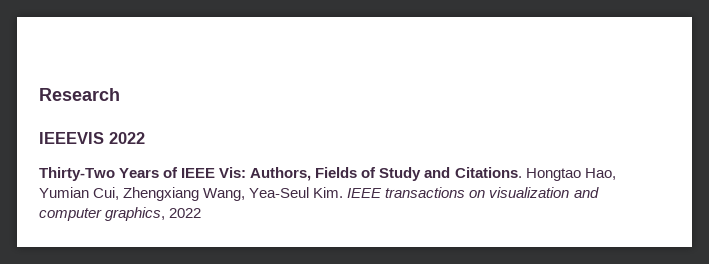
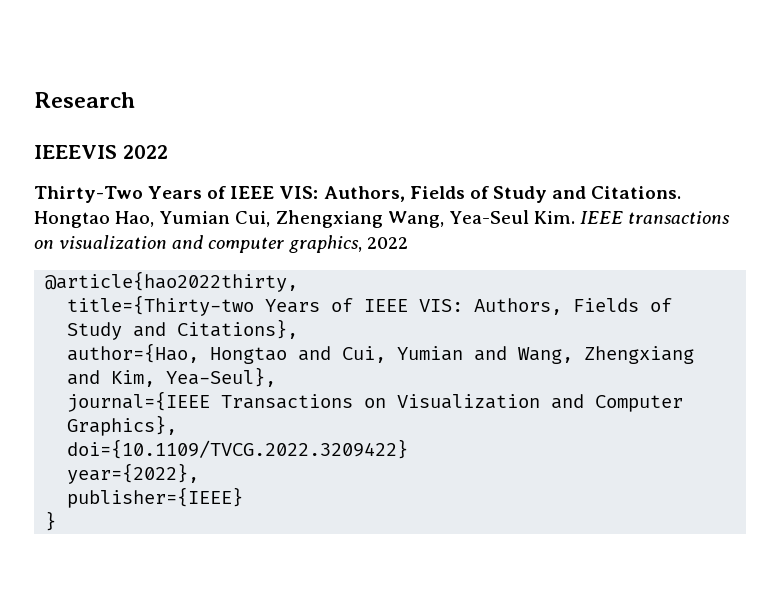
- Thirty-Two Years of IEEE Vis: Authors, Fields of Study and Citations.
+ Thirty-Two Years of IEEE VIS: Authors, Fields of Study and Citations.
+ @article{hao2022thirty,
+ title={Thirty-two Years of IEEE VIS: Authors, Fields of Study and Citations},
+ author={Hao, Hongtao and Cui, Yumian and Wang, Zhengxiang and Kim, Yea-Seul},
+ journal={IEEE Transactions on Visualization and Computer Graphics},
+ doi={10.1109/TVCG.2022.3209422}
+ year={2022},
+ publisher={IEEE}
+ }

